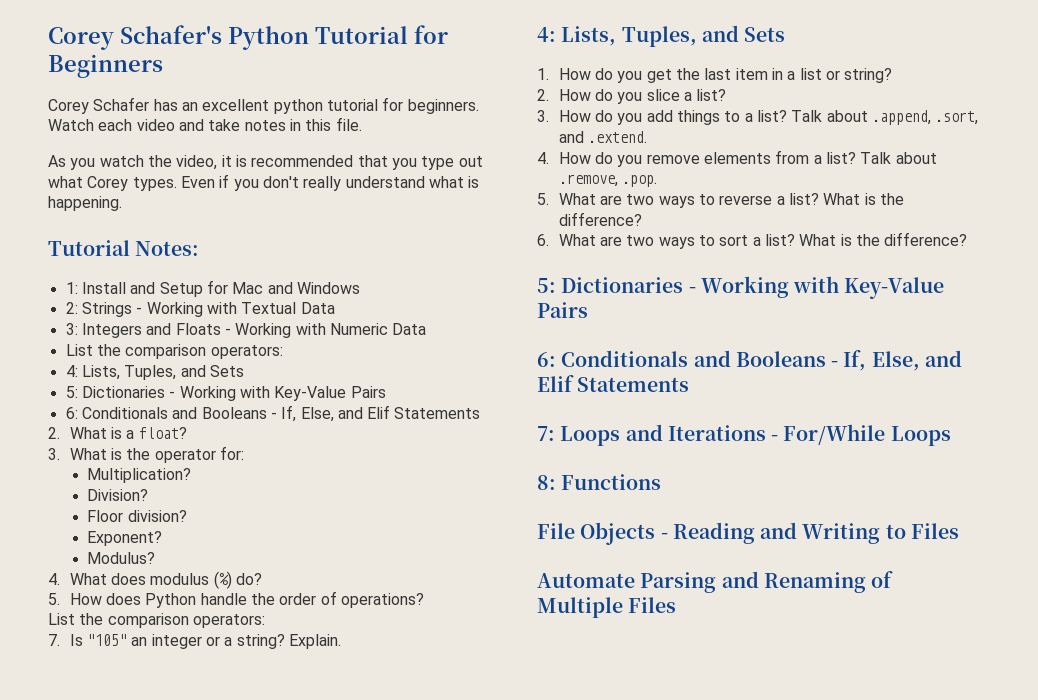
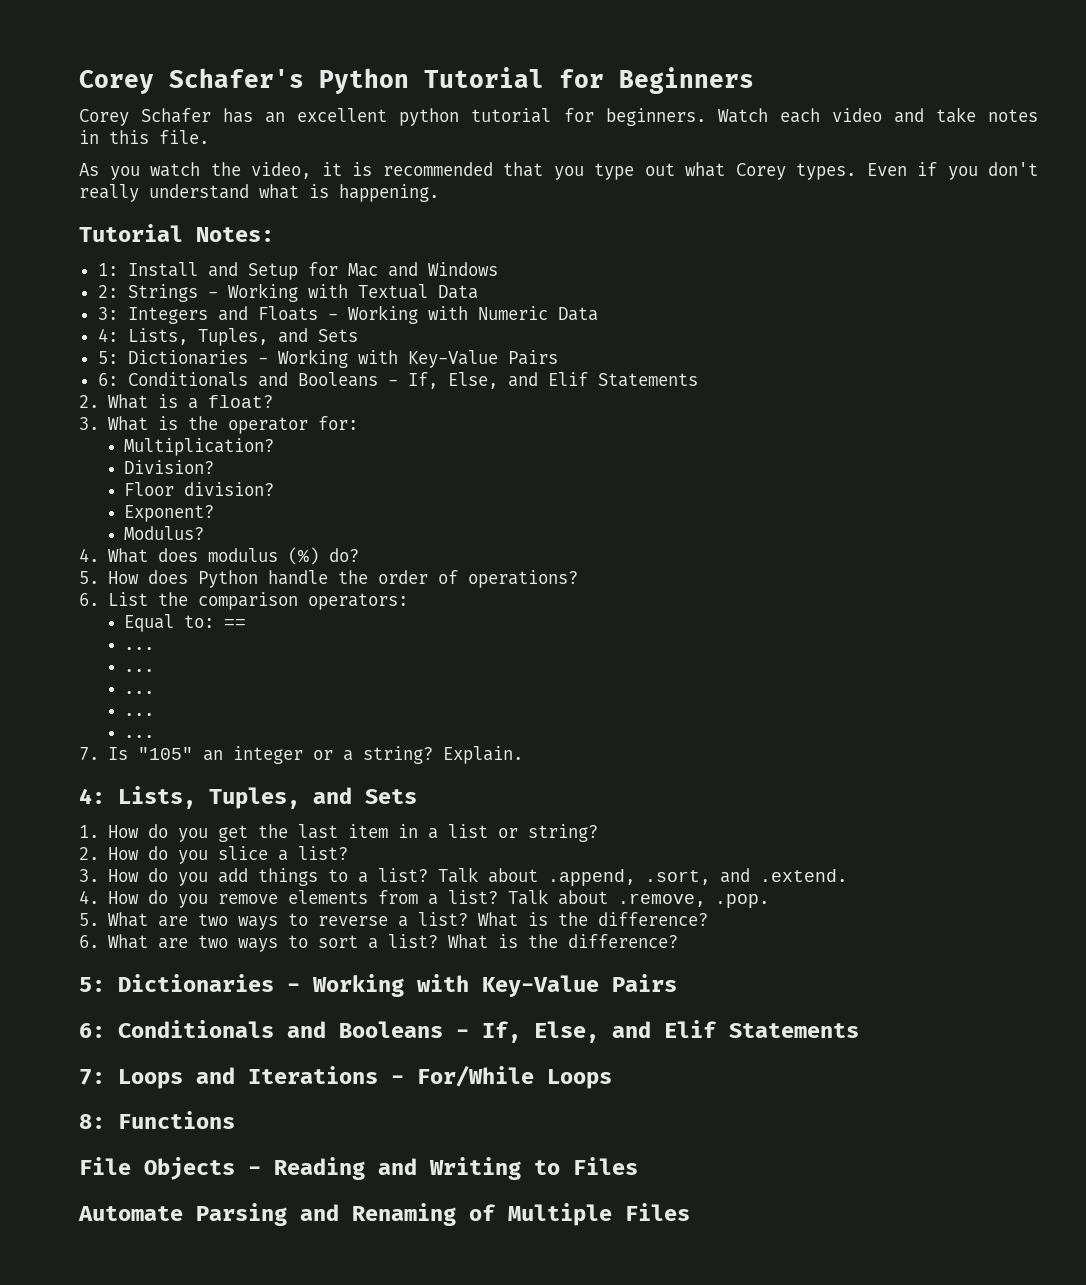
  3: Integers and Floats - Working with Numeric Data
- List the comparison operators:
  5. How does Python handle the order of operations?
- List the comparison operators:
+ 6. List the comparison operators:
+ Equal to: ==
+ ...
+ ...
+ ...
+ ...
+ ...

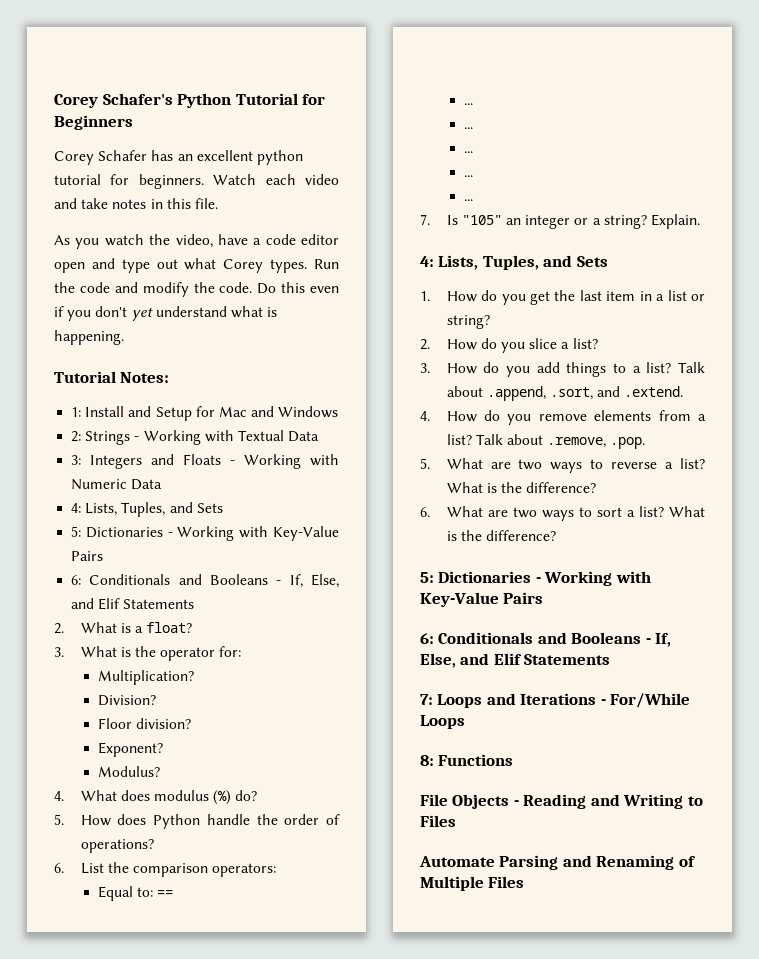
- As you watch the video, it is recommended that you type out what Corey types.
+ As you watch the video, have a code editor open and type out what Corey types.
- Even if you don't really understand what is happening.
+ Run the code and modify the code. Do this even if you don't yet understand what is happening.

